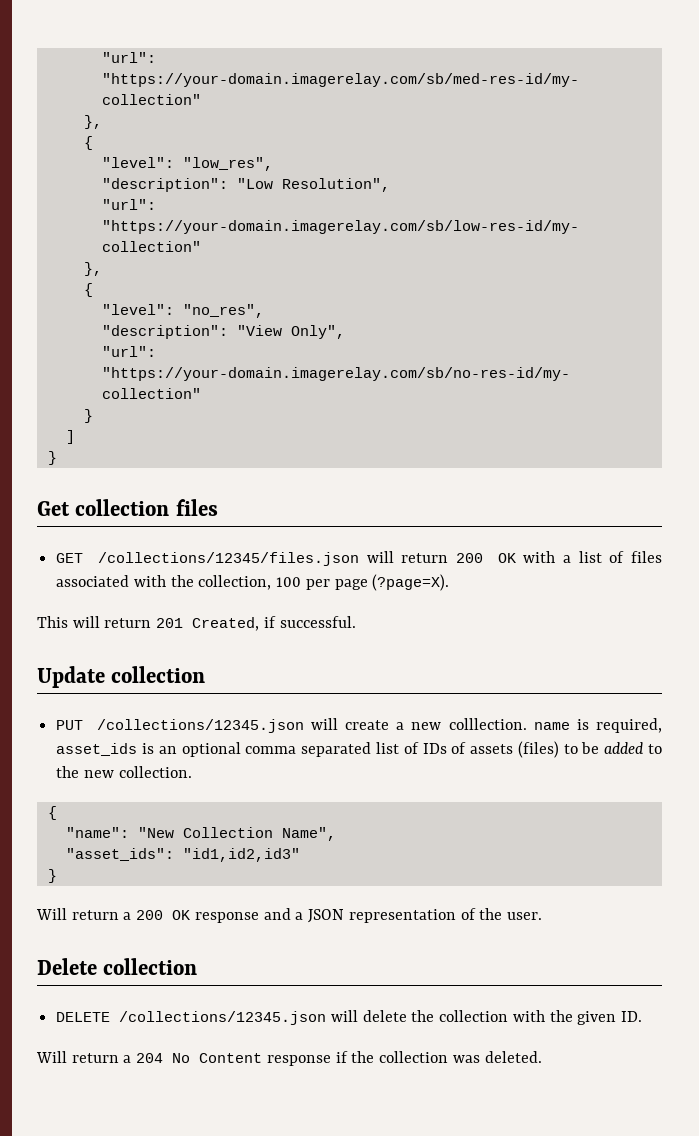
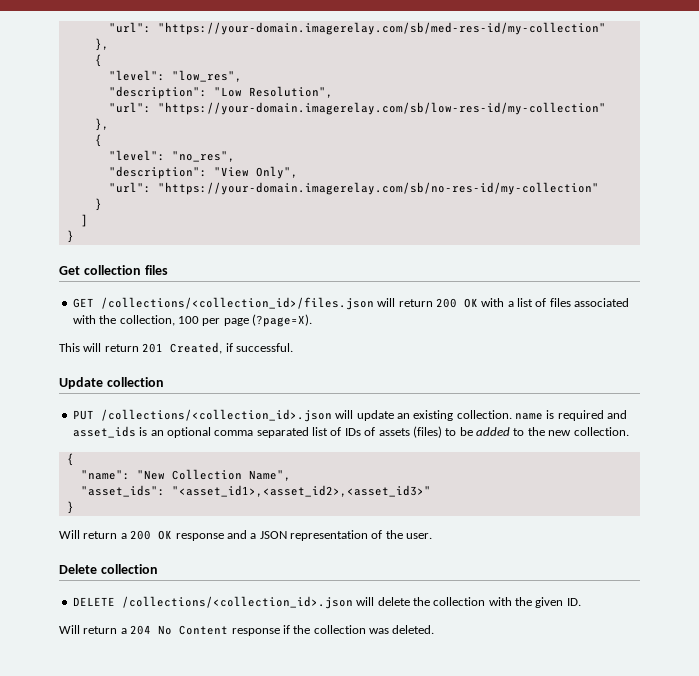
- GET /collections/12345/files.json will return 200 OK with a list of files associated with the collection, 100 per page (?page=X).
+ GET /collections/<collection_id>/files.json will return 200 OK with a list of files associated with the collection, 100 per page (?page=X).
- PUT /collections/12345.json will create a new colllection. name is required, asset_ids is an optional comma separated list of IDs of assets (files) to be added to the new collection.
+ PUT /collections/<collection_id>.json will update an existing collection. name is required and asset_ids is an optional comma separated list of IDs of assets (files) to be added to the new collection.
- "asset_ids": "id1,id2,id3"
+ "asset_ids": "<asset_id1>,<asset_id2>,<asset_id3>"
- DELETE /collections/12345.json will delete the collection with the given ID.
+ DELETE /collections/<collection_id>.json will delete the collection with the given ID.

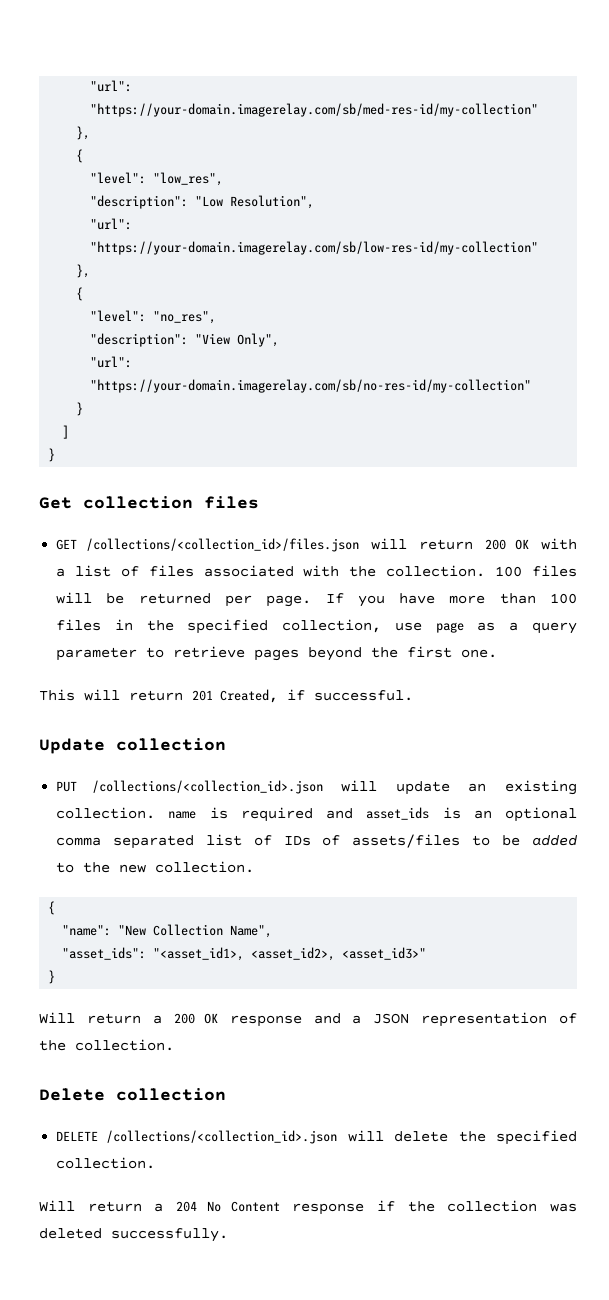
- GET /collections/<collection_id>/files.json will return 200 OK with a list of files associated with the collection, 100 per page (?page=X).
+ GET /collections/<collection_id>/files.json will return 200 OK with a list of files associated with the collection. 100 files will be returned per page. If you have more than 100 files in the specified collection, use page as a query parameter to retrieve pages beyond the first one.
- PUT /collections/<collection_id>.json will update an existing collection. name is required and asset_ids is an optional comma separated list of IDs of assets (files) to be added to the new collection.
+ PUT /collections/<collection_id>.json will update an existing collection. name is required and asset_ids is an optional comma separated list of IDs of assets/files to be added to the new collection.
- "asset_ids": "<asset_id1>,<asset_id2>,<asset_id3>"
+ "asset_ids": "<asset_id1>, <asset_id2>, <asset_id3>"
- Will return a 200 OK response and a JSON representation of the user.
+ Will return a 200 OK response and a JSON representation of the collection.
- DELETE /collections/<collection_id>.json will delete the collection with the given ID.
+ DELETE /collections/<collection_id>.json will delete the specified collection.
- Will return a 204 No Content response if the collection was deleted.
+ Will return a 204 No Content response if the collection was deleted successfully.

